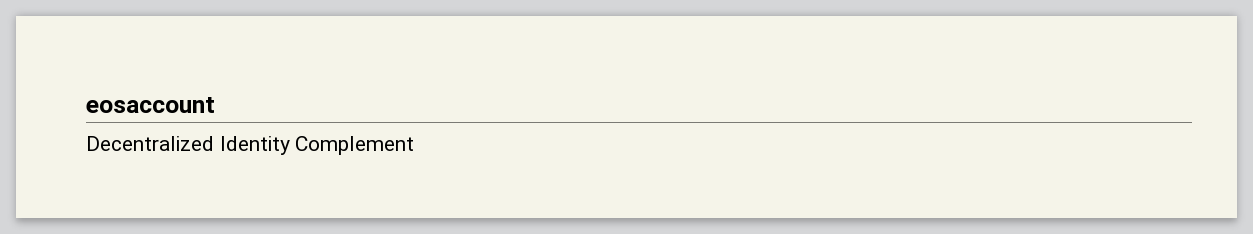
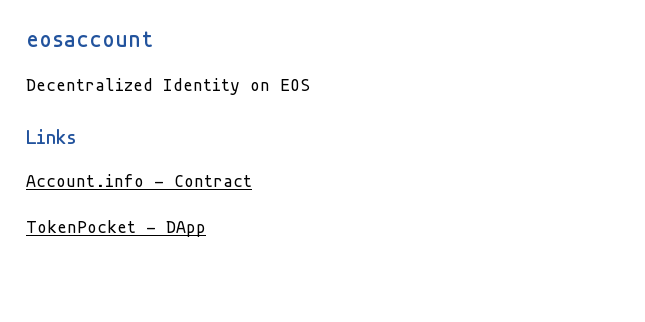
- Decentralized Identity Complement
+ Decentralized Identity on EOS
+ Links
+ Account.info - Contract
+ TokenPocket - DApp

